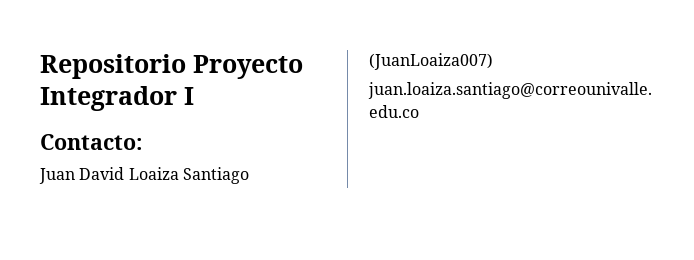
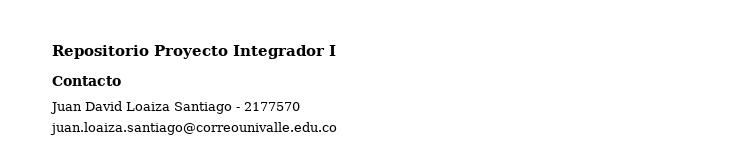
- Contacto:
+ Contacto
- Juan David Loaiza Santiago (JuanLoaiza007)
+ Juan David Loaiza Santiago - 2177570

